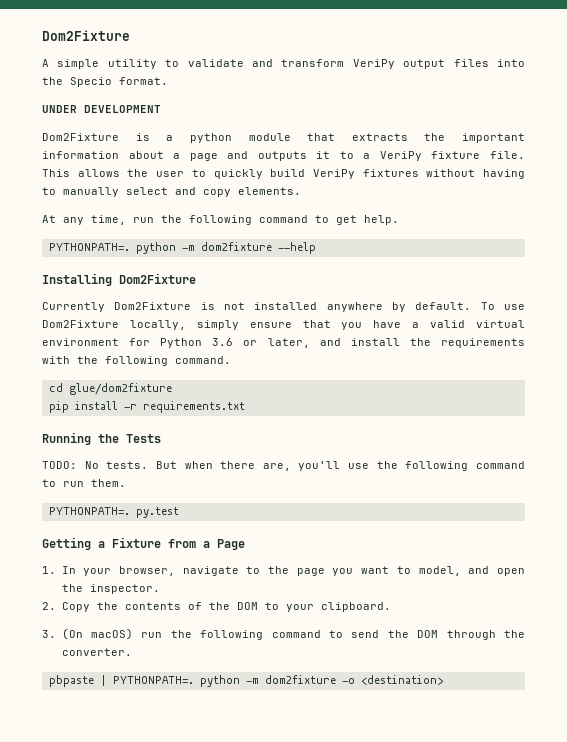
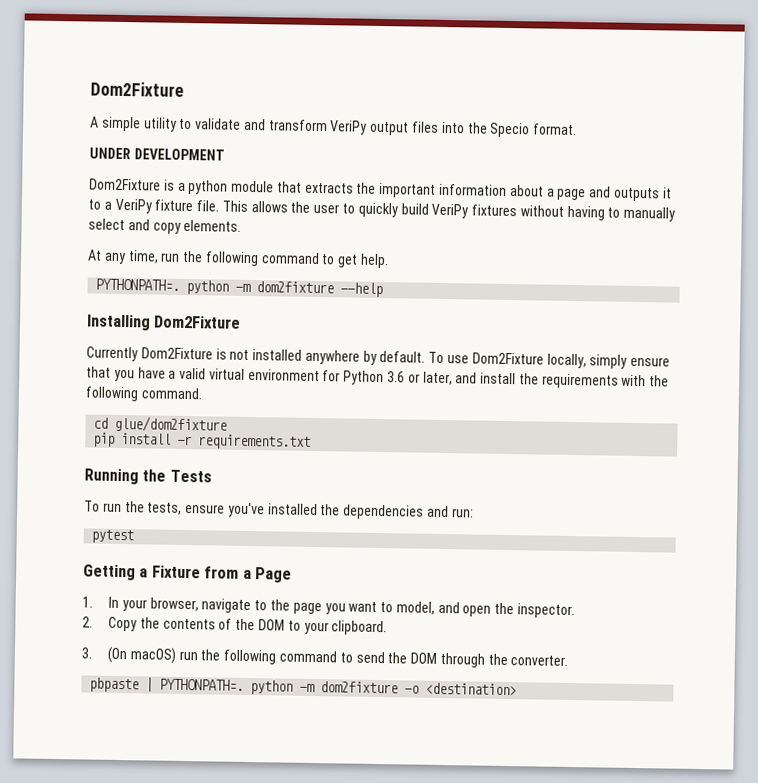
- TODO: No tests. But when there are, you'll use the following command to run them.
- PYTHONPATH=. py.test
+ To run the tests, ensure you've installed the dependencies and run:
+ pytest

